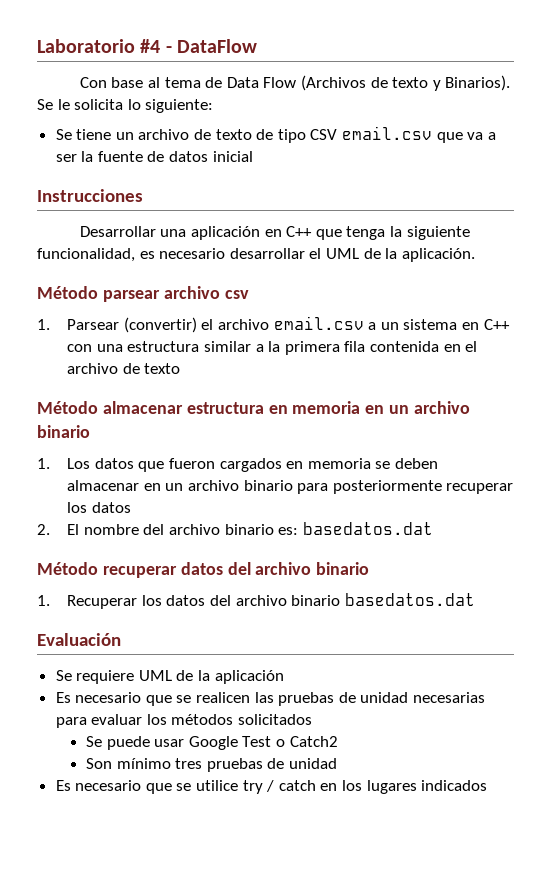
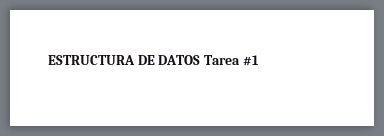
- Laboratorio #4 - DataFlow
- Con base al tema de Data Flow (Archivos de texto y Binarios). Se le solicita lo siguiente:
- Se tiene un archivo de texto de tipo CSV email.csv que va a ser la fuente de datos inicial
- Instrucciones
- Desarrollar una aplicación en C++ que tenga la siguiente funcionalidad, es necesario desarrollar el UML de la aplicación.
- Método parsear archivo csv
- 1. Parsear (convertir) el archivo email.csv a un sistema en C++ con una estructura similar a la primera fila contenida en el archivo de texto
- Método almacenar estructura en memoria en un archivo binario
- 1. Los datos que fueron cargados en memoria se deben almacenar en un archivo binario para posteriormente recuperar los datos
- 2. El nombre del archivo binario es: basedatos.dat
- Método recuperar datos del archivo binario
- 1. Recuperar los datos del archivo binario basedatos.dat
- Evaluación
- Se requiere UML de la aplicación
- Es necesario que se realicen las pruebas de unidad necesarias para evaluar los métodos solicitados
- Se puede usar Google Test o Catch2
- Son mínimo tres pruebas de unidad
- Es necesario que se utilice try / catch en los lugares indicados
+ ESTRUCTURA DE DATOS Tarea #1

